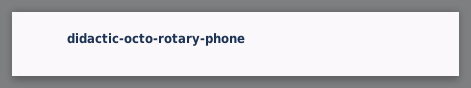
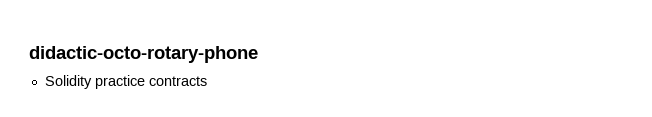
+ Solidity practice contracts

